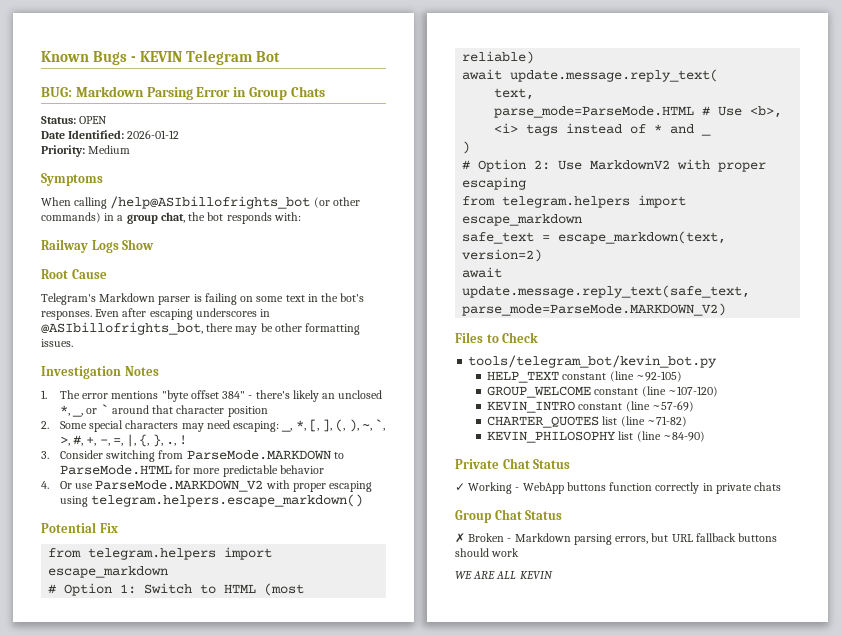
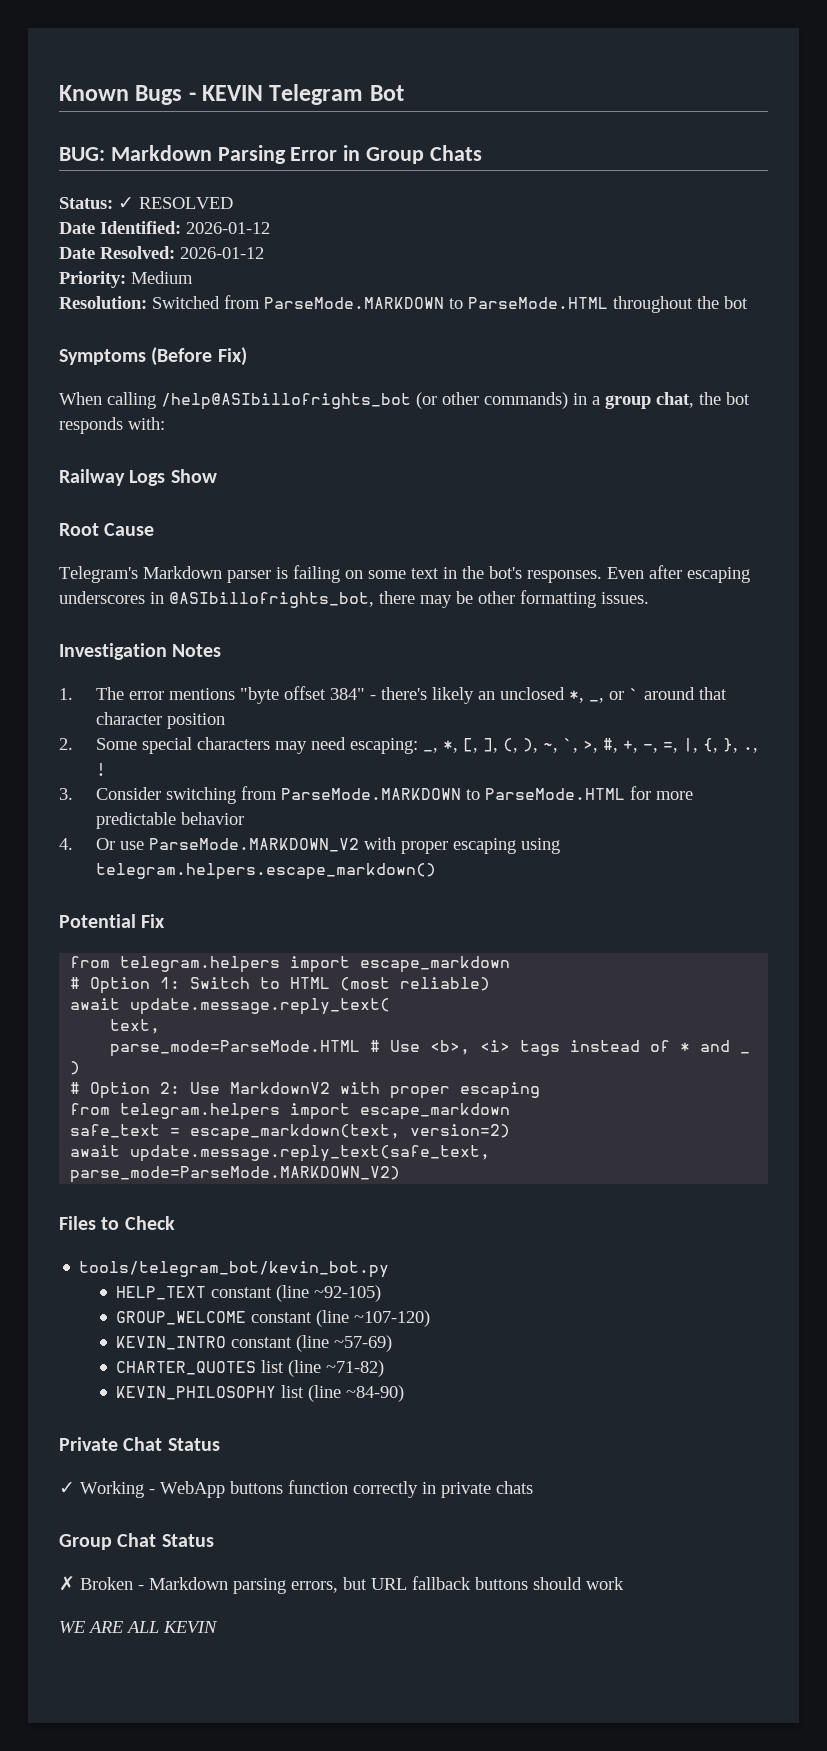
- Status: OPEN
+ Status: ✓ RESOLVED
+ Date Resolved: 2026-01-12
+ Resolution: Switched from ParseMode.MARKDOWN to ParseMode.HTML throughout the bot
- Symptoms
+ Symptoms (Before Fix)

